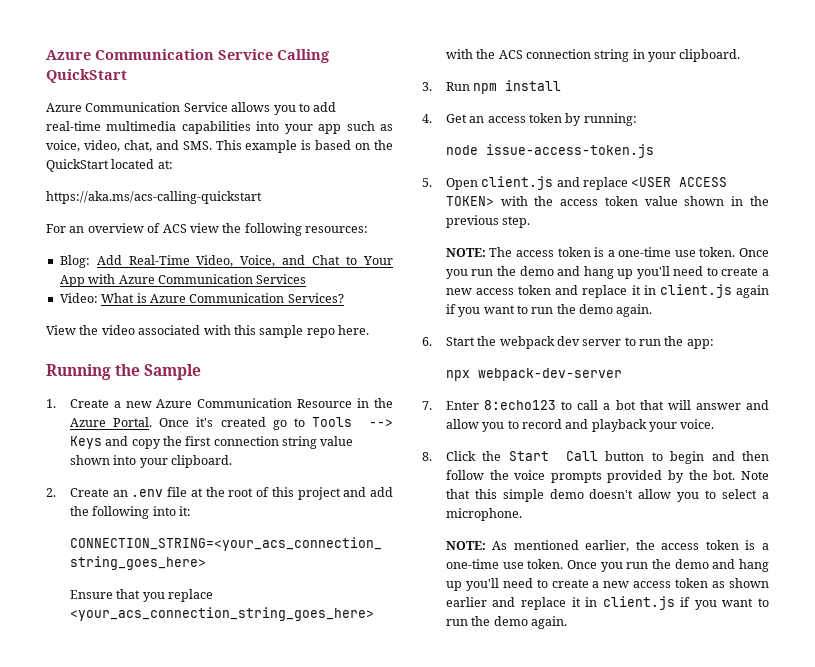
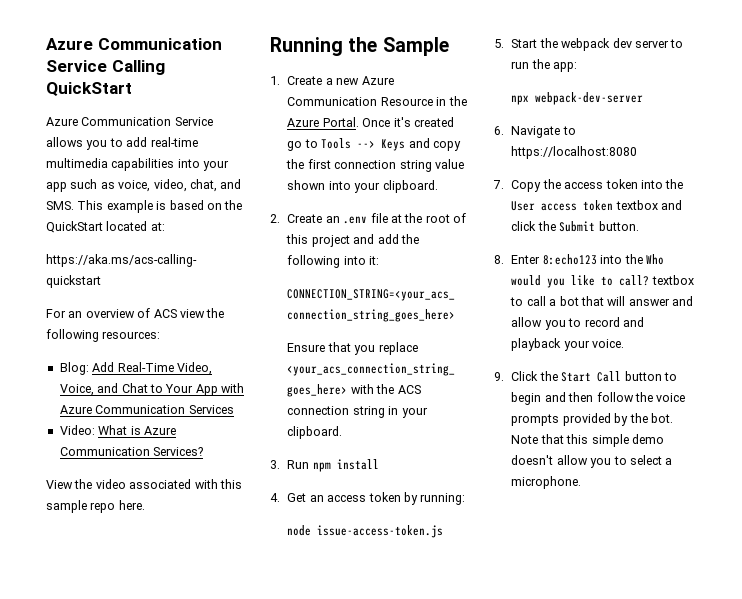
- 5. Open client.js and replace <USER ACCESS TOKEN> with the access token value shown in the previous step.
- NOTE: The access token is a one-time use token. Once you run the demo and hang up you'll need to create a new access token and replace it in client.js again if you want to run the demo again.
- 6. Start the webpack dev server to run the app:
+ 5. Start the webpack dev server to run the app:
- 7. Enter 8:echo123 to call a bot that will answer and allow you to record and playback your voice.
+ 6. Navigate to https://localhost:8080
+ 7. Copy the access token into the User access token textbox and click the Submit button.
+ 8. Enter 8:echo123 into the Who would you like to call? textbox to call a bot that will answer and allow you to record and playback your voice.
- 8. Click the Start Call button to begin and then follow the voice prompts provided by the bot.
+ 9. Click the Start Call button to begin and then follow the voice prompts provided by the bot.
- NOTE: As mentioned earlier, the access token is a one-time use token. Once you run the demo and hang up you'll need to create a new access token as shown earlier and replace it in client.js if you want to run the demo again.

